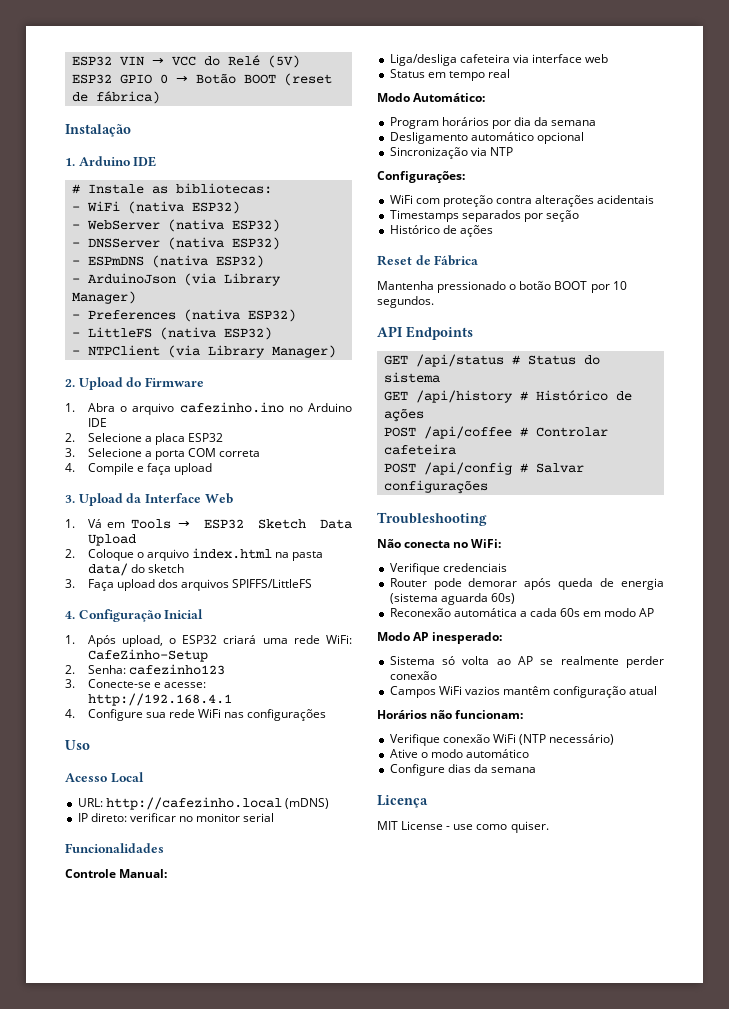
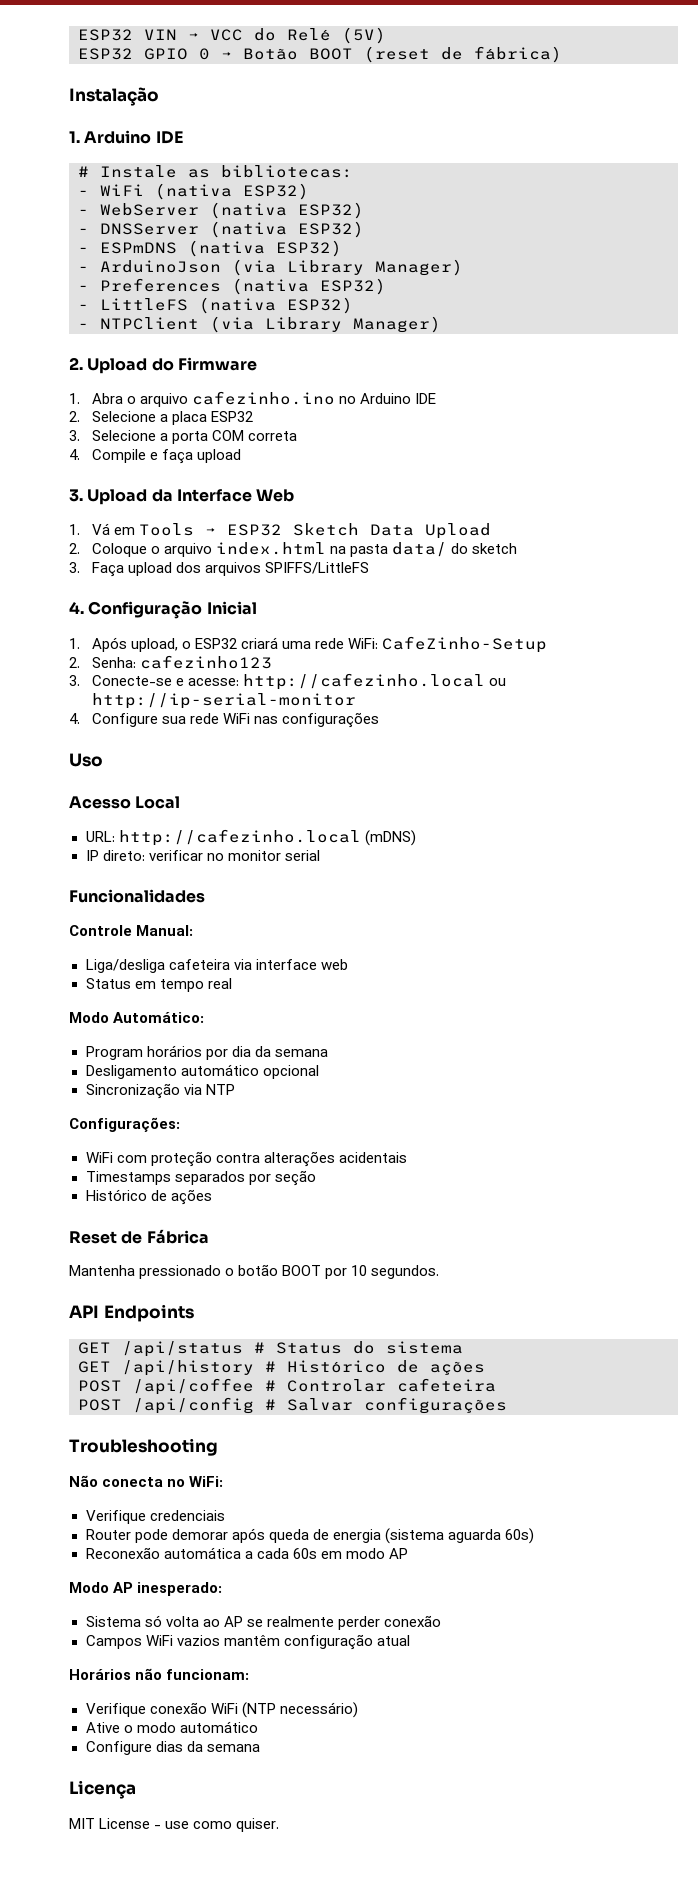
- 3. Conecte-se e acesse: http://192.168.4.1
+ 3. Conecte-se e acesse: http://cafezinho.local ou http://ip-serial-monitor

